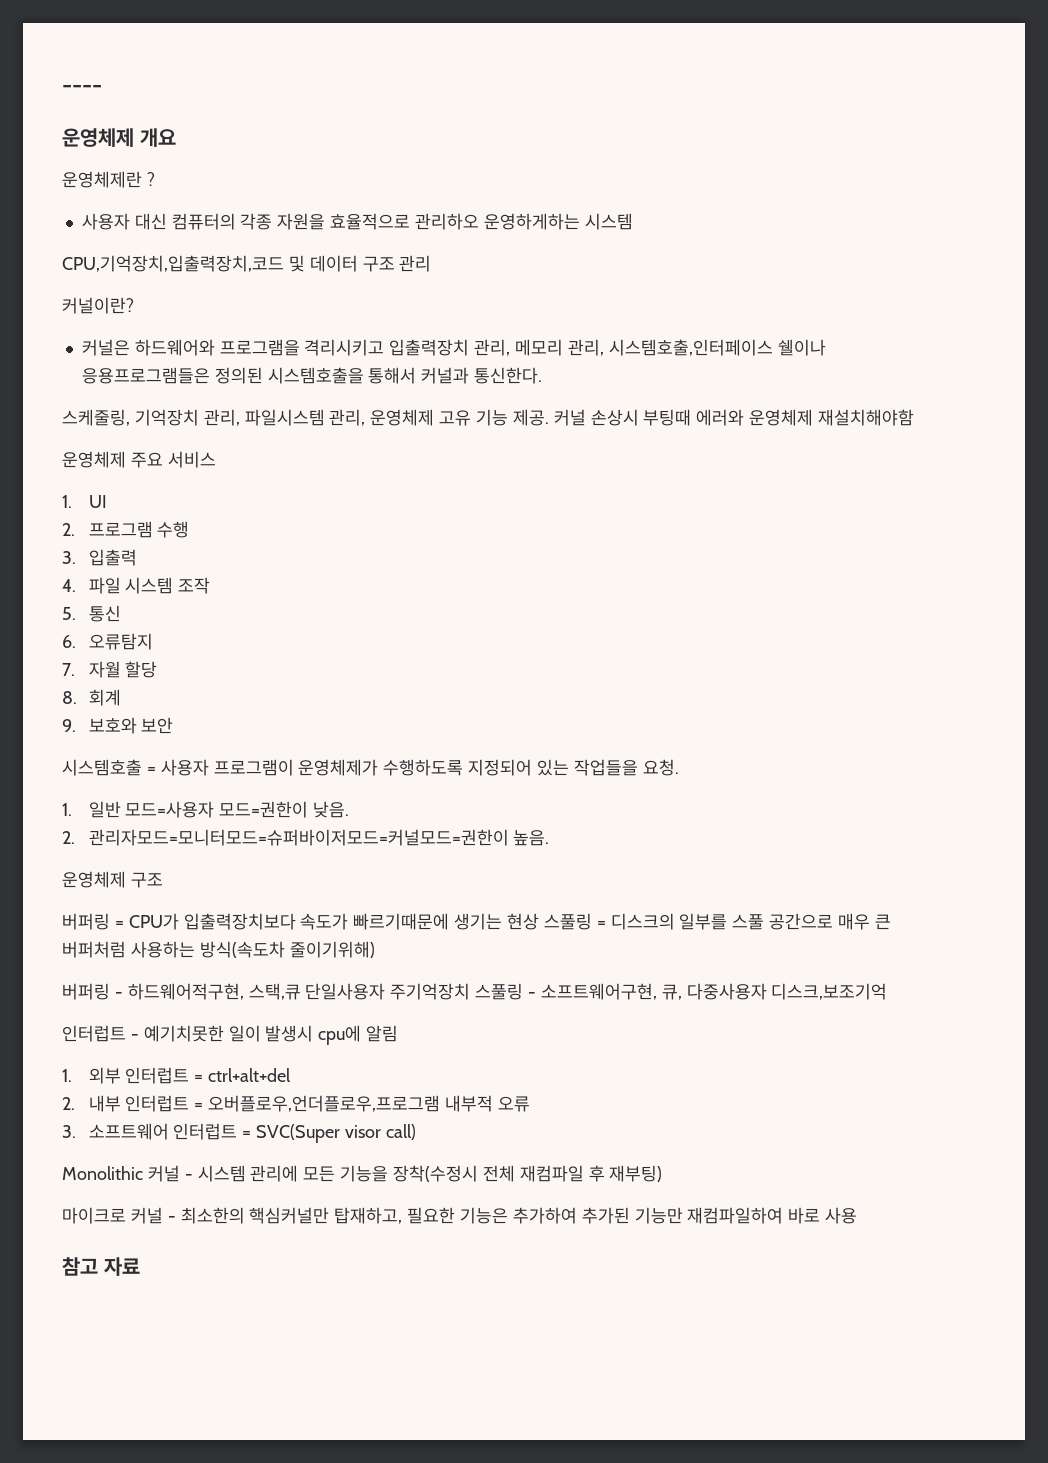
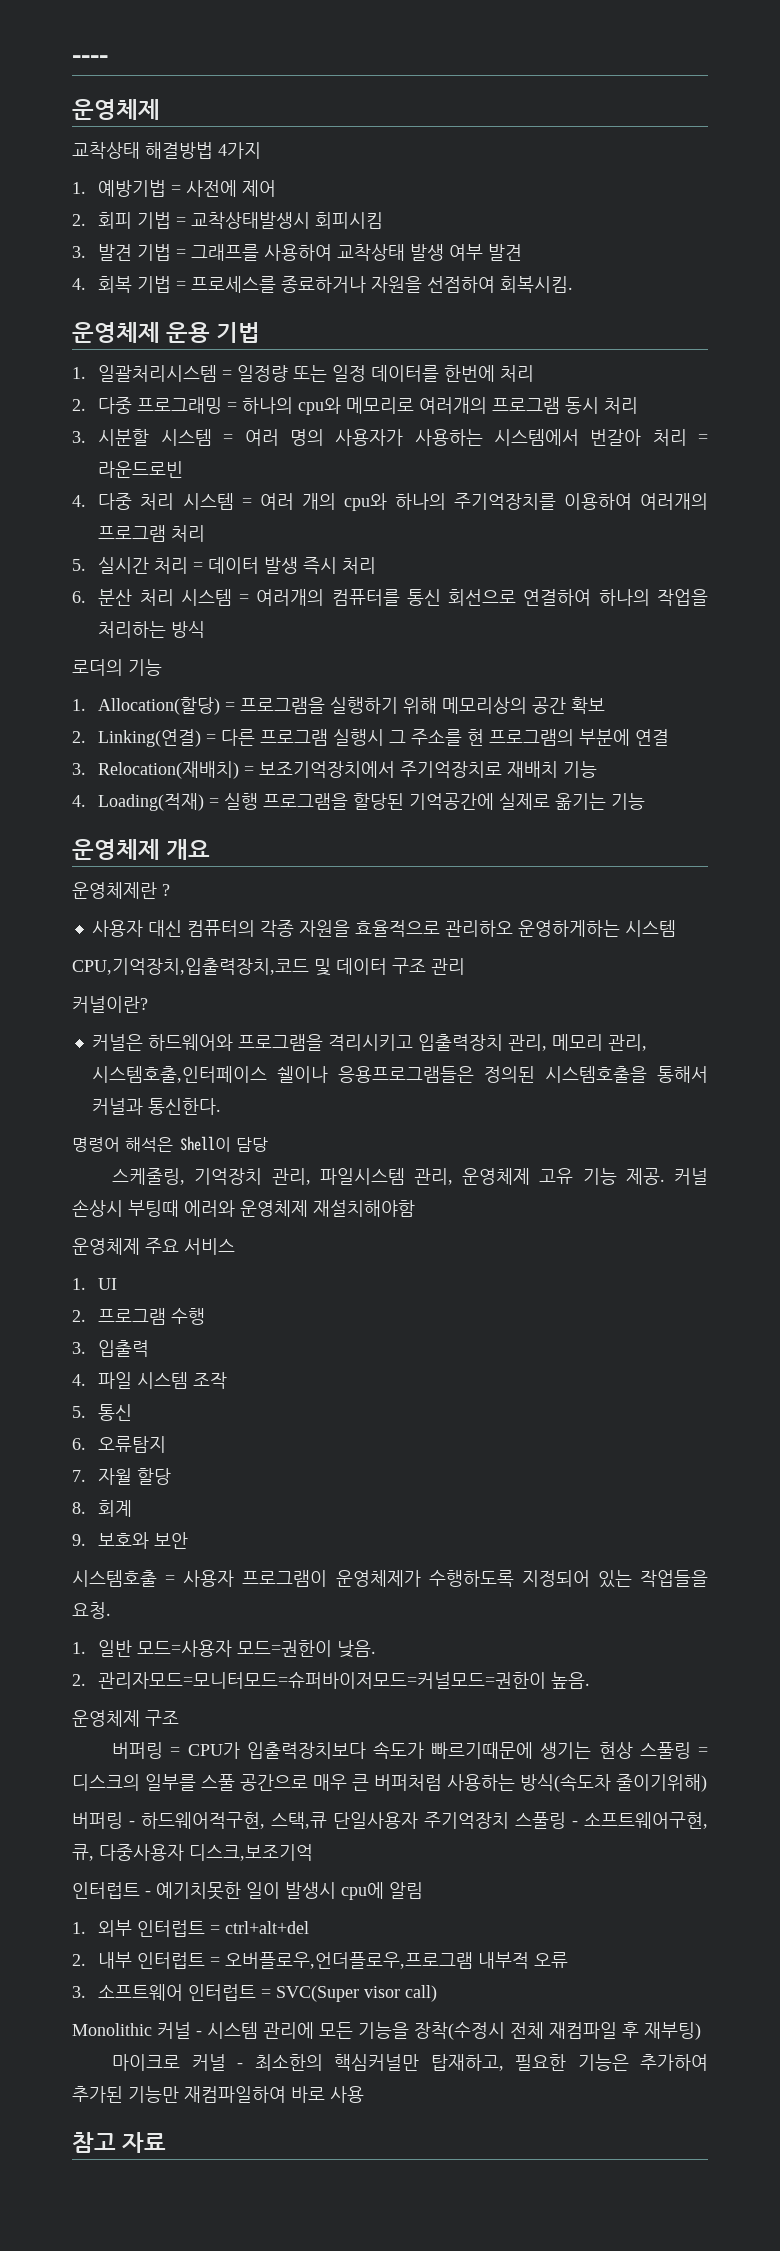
  ----
+ 운영체제
+ 교착상태 해결방법 4가지
+ 1. 예방기법 = 사전에 제어
+ 2. 회피 기법 = 교착상태발생시 회피시킴
+ 3. 발견 기법 = 그래프를 사용하여 교착상태 발생 여부 발견
+ 4. 회복 기법 = 프로세스를 종료하거나 자원을 선점하여 회복시킴.
+ 운영체제 운용 기법
+ 1. 일괄처리시스템 = 일정량 또는 일정 데이터를 한번에 처리
+ 2. 다중 프로그래밍 = 하나의 cpu와 메모리로 여러개의 프로그램 동시 처리
+ 3. 시분할 시스템 = 여러 명의 사용자가 사용하는 시스템에서 번갈아 처리 = 라운드로빈
+ 4. 다중 처리 시스템 = 여러 개의 cpu와 하나의 주기억장치를 이용하여 여러개의 프로그램 처리
+ 5. 실시간 처리 = 데이터 발생 즉시 처리
+ 6. 분산 처리 시스템 = 여러개의 컴퓨터를 통신 회선으로 연결하여 하나의 작업을 처리하는 방식
+ 로더의 기능
+ 1. Allocation(할당) = 프로그램을 실행하기 위해 메모리상의 공간 확보
+ 2. Linking(연결) = 다른 프로그램 실행시 그 주소를 현 프로그램의 부분에 연결
+ 3. Relocation(재배치) = 보조기억장치에서 주기억장치로 재배치 기능
+ 4. Loading(적재) = 실행 프로그램을 할당된 기억공간에 실제로 옮기는 기능
+ 명령어 해석은 Shell이 담당

